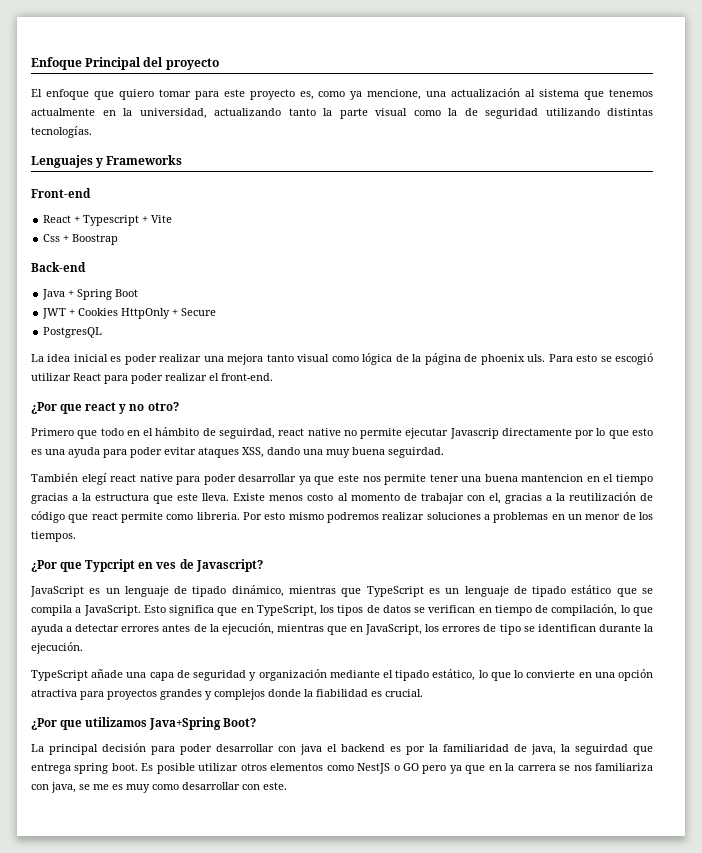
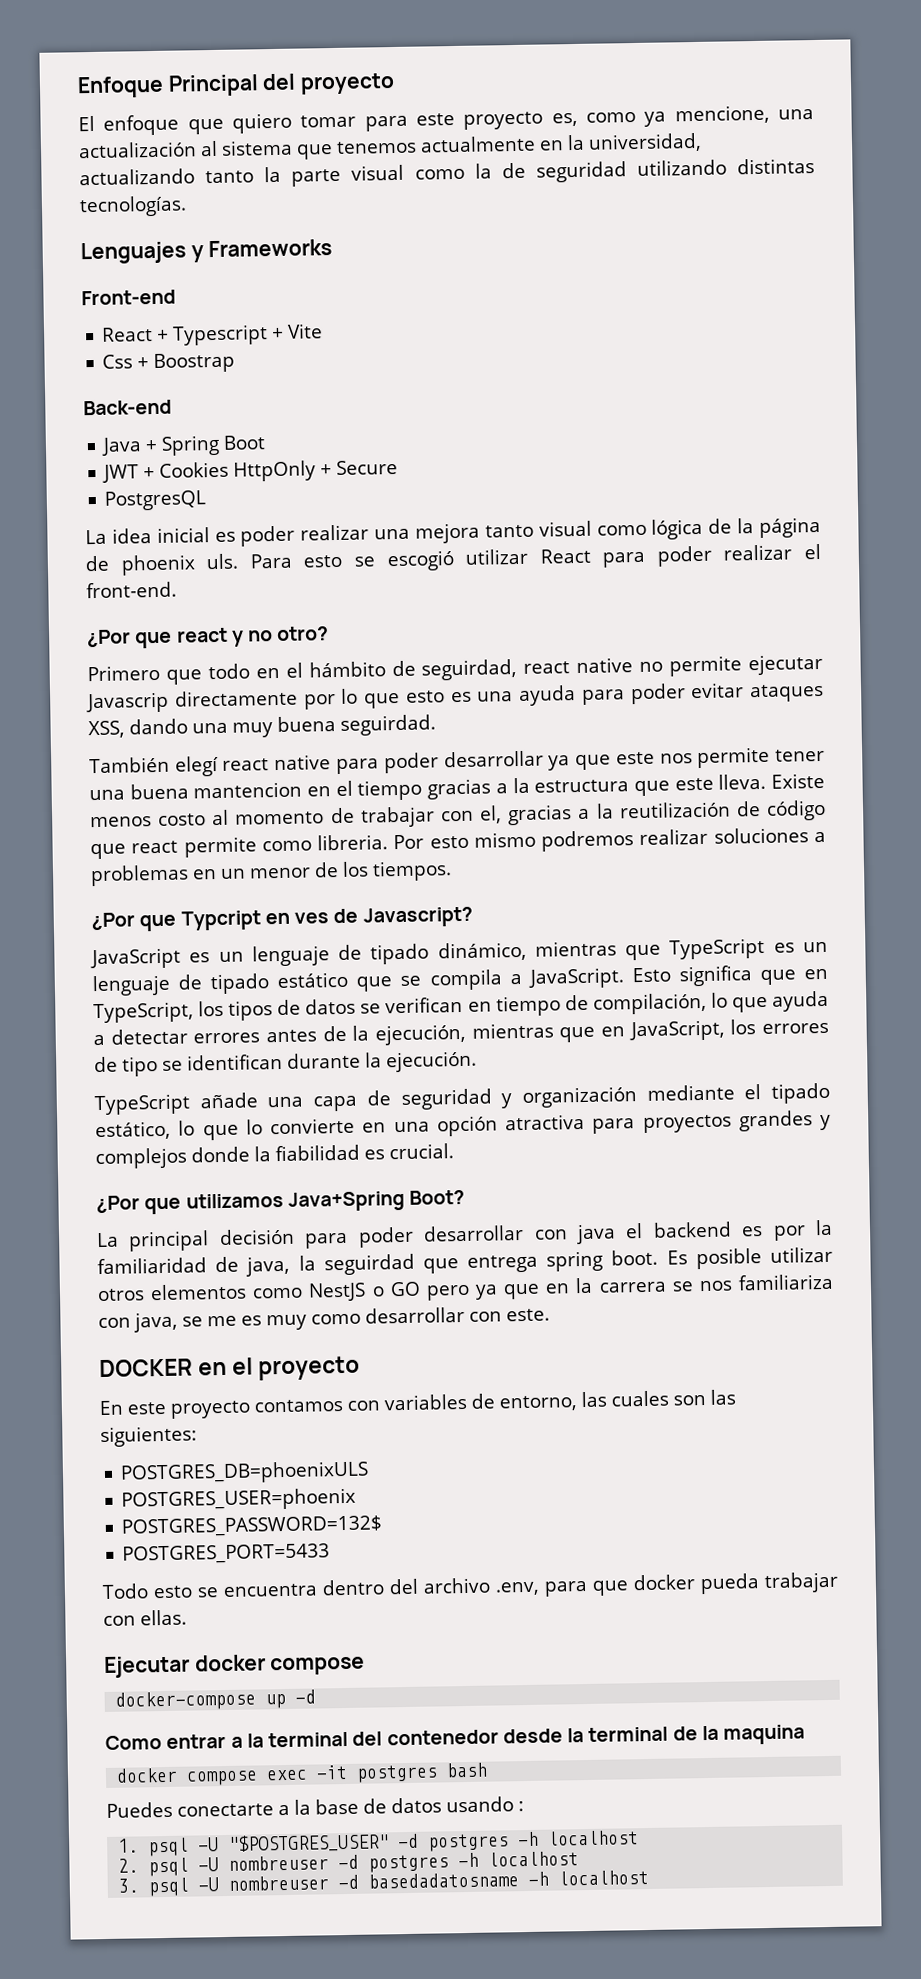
+ DOCKER en el proyecto
+ En este proyecto contamos con variables de entorno, las cuales son las siguientes:
+ POSTGRES_DB=phoenixULS
+ POSTGRES_USER=phoenix
+ POSTGRES_PASSWORD=132$
+ POSTGRES_PORT=5433
+ Todo esto se encuentra dentro del archivo .env, para que docker pueda trabajar con ellas.
+ Ejecutar docker compose
+ docker-compose up -d
+ Como entrar a la terminal del contenedor desde la terminal de la maquina
+ docker compose exec -it postgres bash
+ Puedes conectarte a la base de datos usando :
+ 1. psql -U "$POSTGRES_USER" -d postgres -h localhost
+ 2. psql -U nombreuser -d postgres -h localhost
+ 3. psql -U nombreuser -d basedadatosname -h localhost

